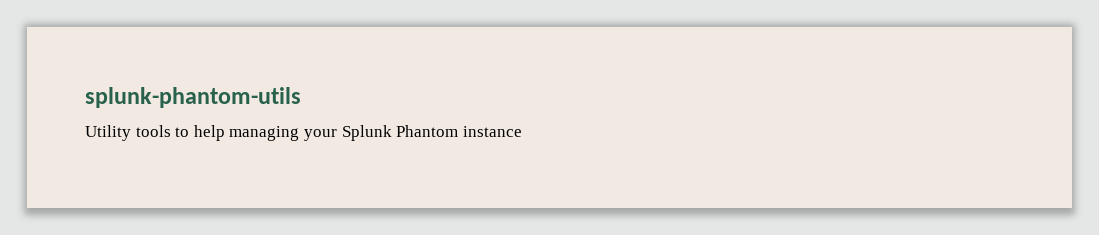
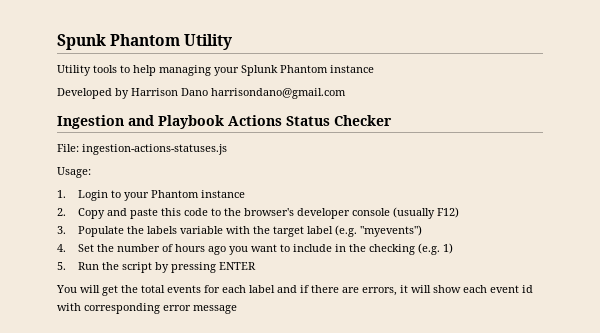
- splunk-phantom-utils
+ Spunk Phantom Utility
+ Developed by Harrison Dano harrisondano@gmail.com
+ Ingestion and Playbook Actions Status Checker
+ File: ingestion-actions-statuses.js
+ Usage:
+ 1. Login to your Phantom instance
+ 2. Copy and paste this code to the browser's developer console (usually F12)
+ 3. Populate the labels variable with the target label (e.g. "myevents")
+ 4. Set the number of hours ago you want to include in the checking (e.g. 1)
+ 5. Run the script by pressing ENTER
+ You will get the total events for each label and if there are errors, it will show each event id with corresponding error message

